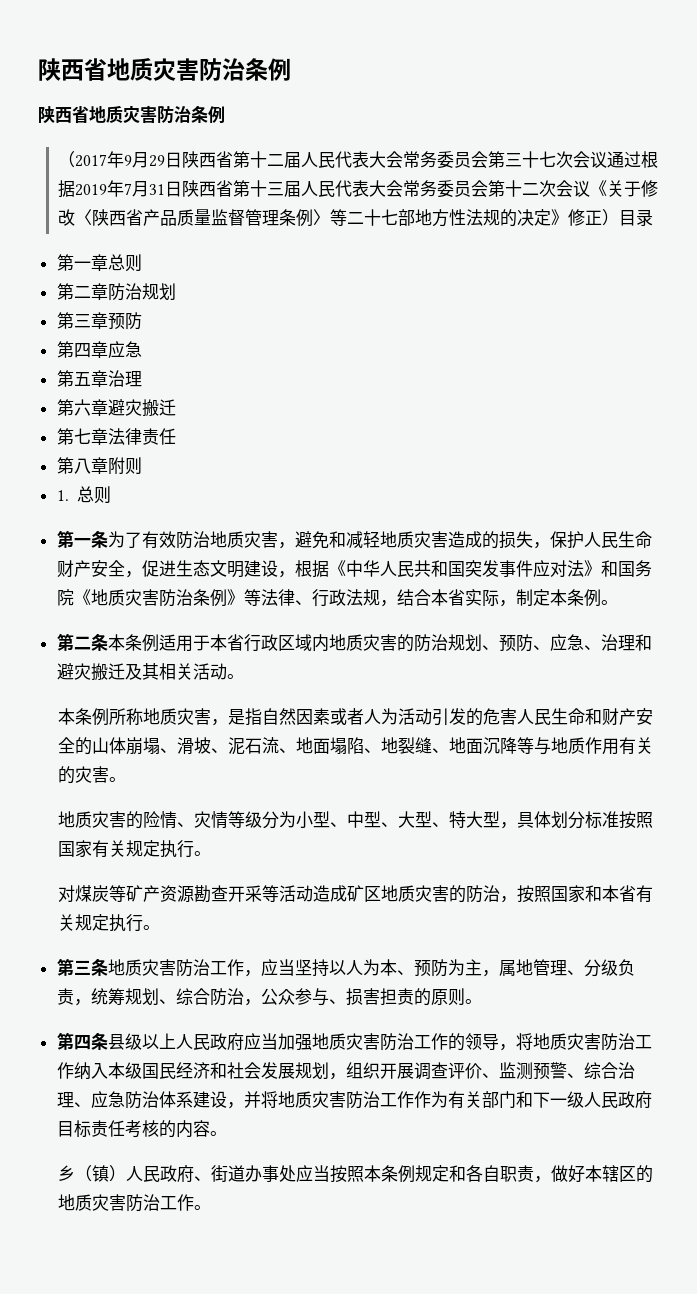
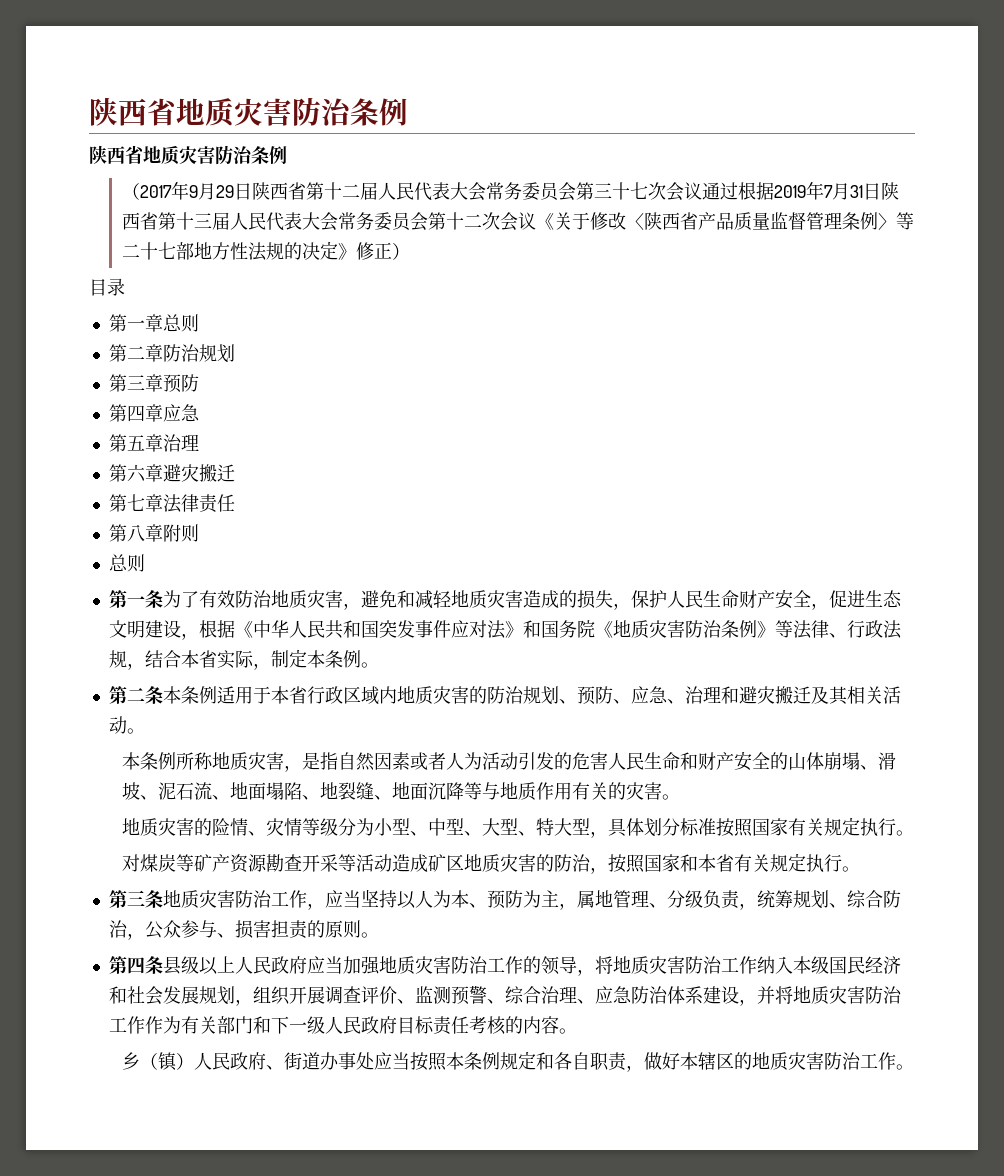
- （2017年9月29日陕西省第十二届人民代表大会常务委员会第三十七次会议通过根据2019年7月31日陕西省第十三届人民代表大会常务委员会第十二次会议《关于修改〈陕西省产品质量监督管理条例〉等二十七部地方性法规的决定》修正）目录
+ （2017年9月29日陕西省第十二届人民代表大会常务委员会第三十七次会议通过根据2019年7月31日陕西省第十三届人民代表大会常务委员会第十二次会议《关于修改〈陕西省产品质量监督管理条例〉等二十七部地方性法规的决定》修正）
+ 目录
  第八章附则
- 1.总则
+ 总则

